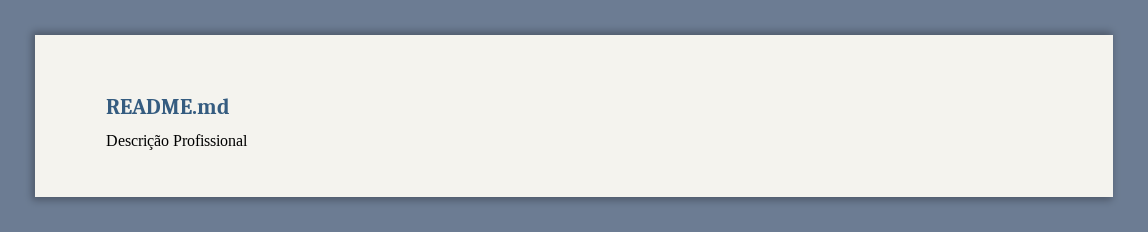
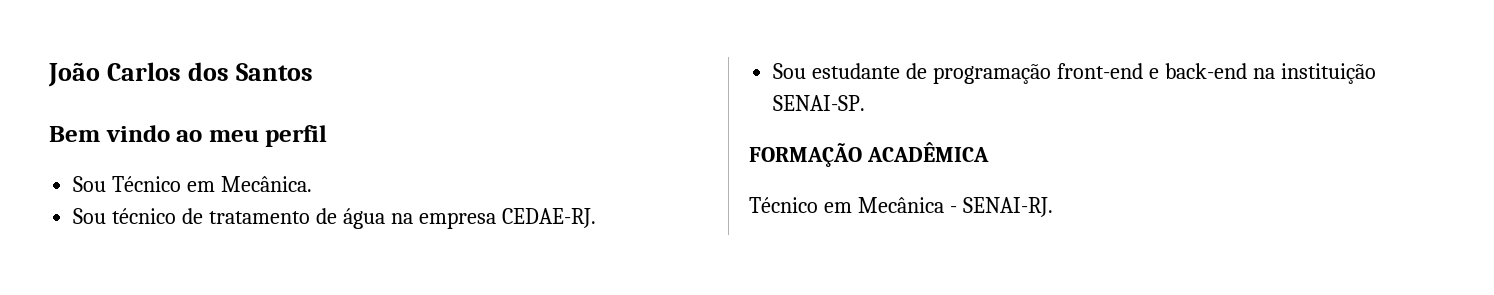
- README.md
- Descrição Profissional
+ João Carlos dos Santos
+ Bem vindo ao meu perfil
+ Sou Técnico em Mecânica.
+ Sou técnico de tratamento de água na empresa CEDAE-RJ.
+ Sou estudante de programação front-end e back-end na instituição SENAI-SP.
+ FORMAÇÃO ACADÊMICA
+ Técnico em Mecânica - SENAI-RJ.

